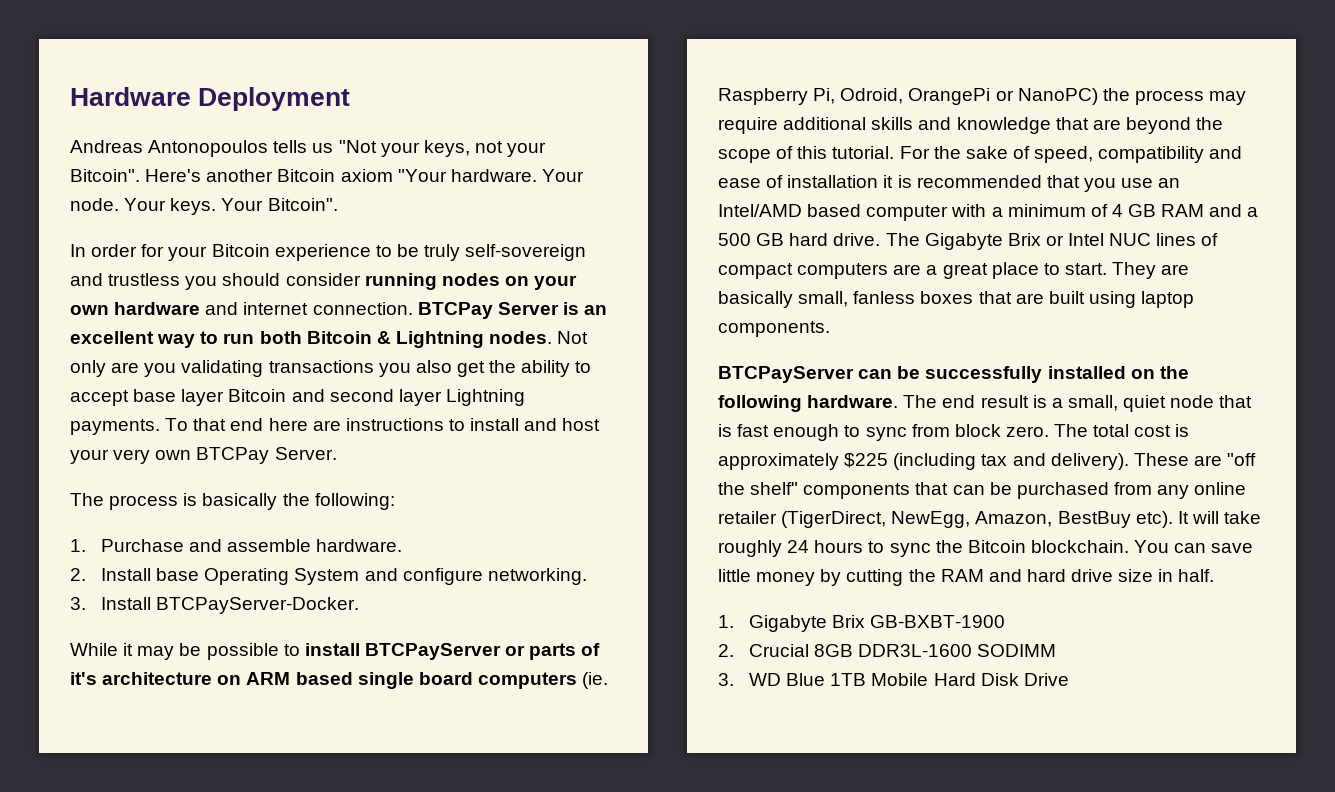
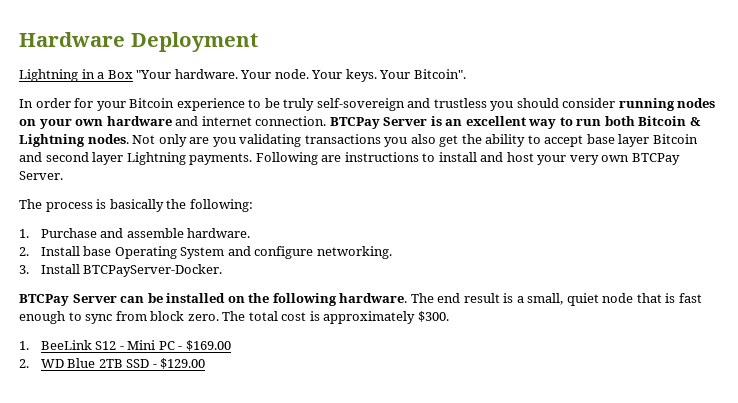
- Andreas Antonopoulos tells us "Not your keys, not your Bitcoin". Here's another Bitcoin axiom "Your hardware.
+ Lightning in a Box "Your hardware.
- To that end here are instructions to install and host your very own BTCPay Server.
+ Following are instructions to install and host your very own BTCPay Server.
- While it may be possible to install BTCPayServer or parts of it's architecture on ARM based single board computers (ie. Raspberry Pi, Odroid, OrangePi or NanoPC) the process may require additional skills and knowledge that are beyond the scope of this tutorial. For the sake of speed, compatibility and ease of installation it is recommended that you use an Intel/AMD based computer with a minimum of 4 GB RAM and a 500 GB hard drive. The Gigabyte Brix or Intel NUC lines of compact computers are a great place to start. They are basically small, fanless boxes that are built using laptop components.
- BTCPayServer can be successfully installed on the following hardware.
+ BTCPay Server can be installed on the following hardware.
- The total cost is approximately $225 (including tax and delivery). These are "off the shelf" components that can be purchased from any online retailer (TigerDirect, NewEgg, Amazon, BestBuy etc). It will take roughly 24 hours to sync the Bitcoin blockchain. You can save little money by cutting the RAM and hard drive size in half.
- 1. Gigabyte Brix GB-BXBT-1900
- 2. Crucial 8GB DDR3L-1600 SODIMM
- 3. WD Blue 1TB Mobile Hard Disk Drive
+ The total cost is approximately $300.
+ 1. BeeLink S12 - Mini PC - $169.00
+ 2. WD Blue 2TB SSD - $129.00

